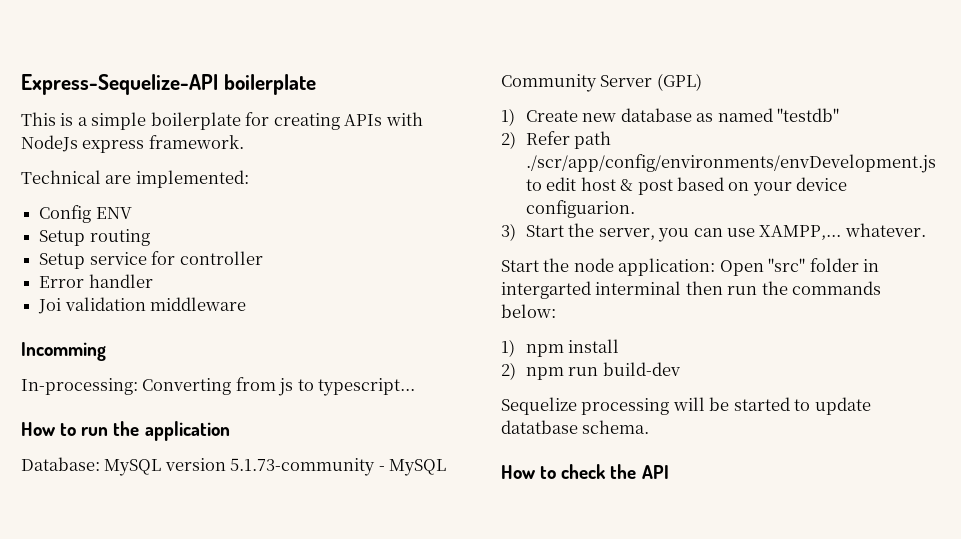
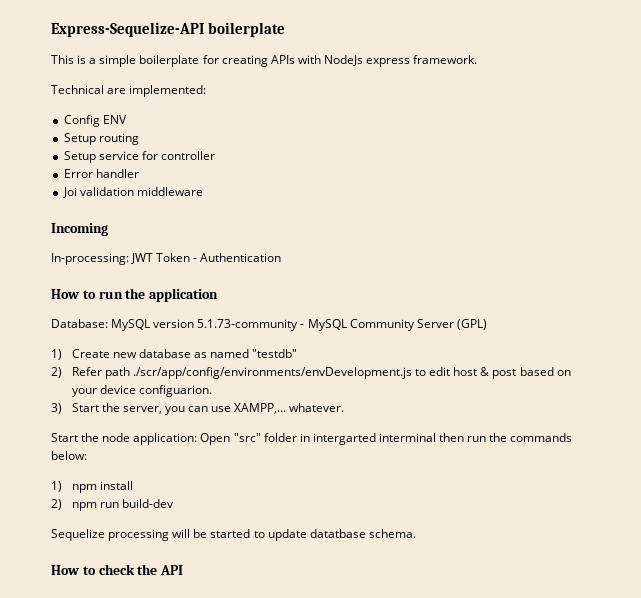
- Incomming
+ Incoming
- In-processing: Converting from js to typescript...
+ In-processing: JWT Token - Authentication

